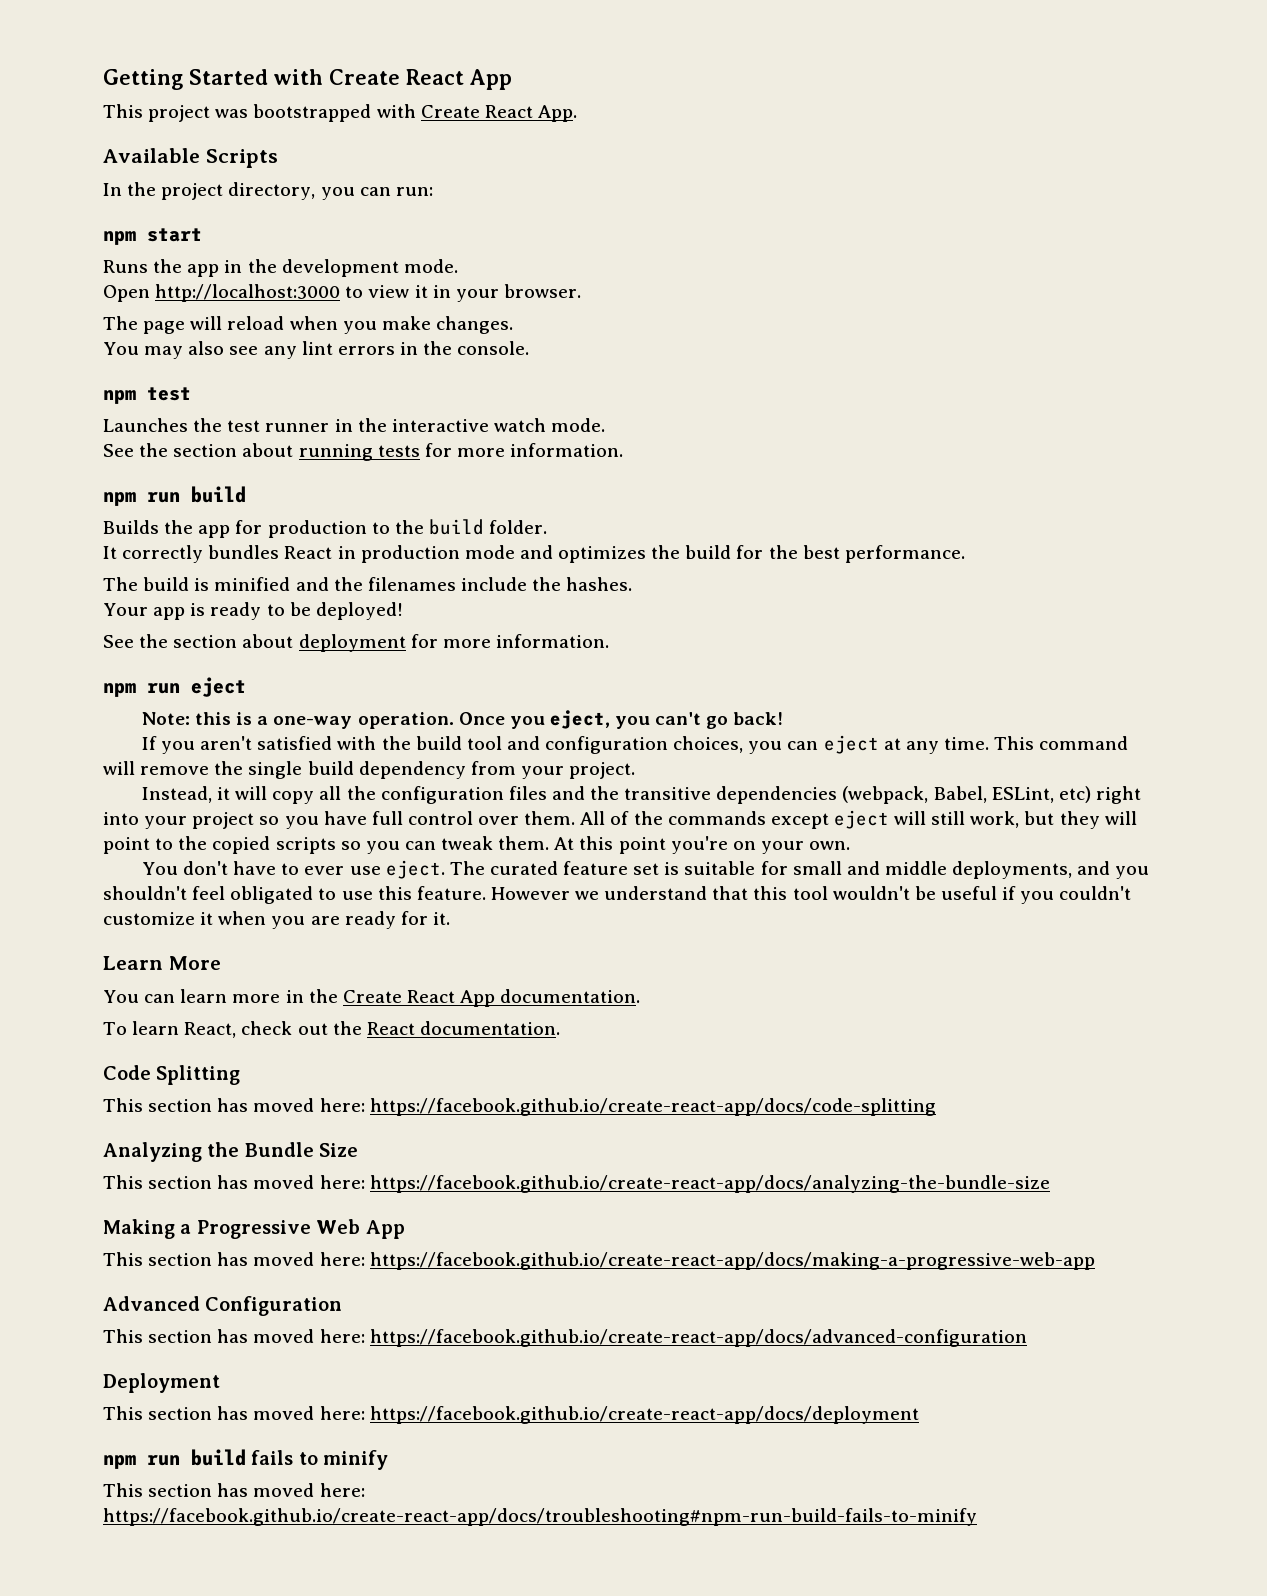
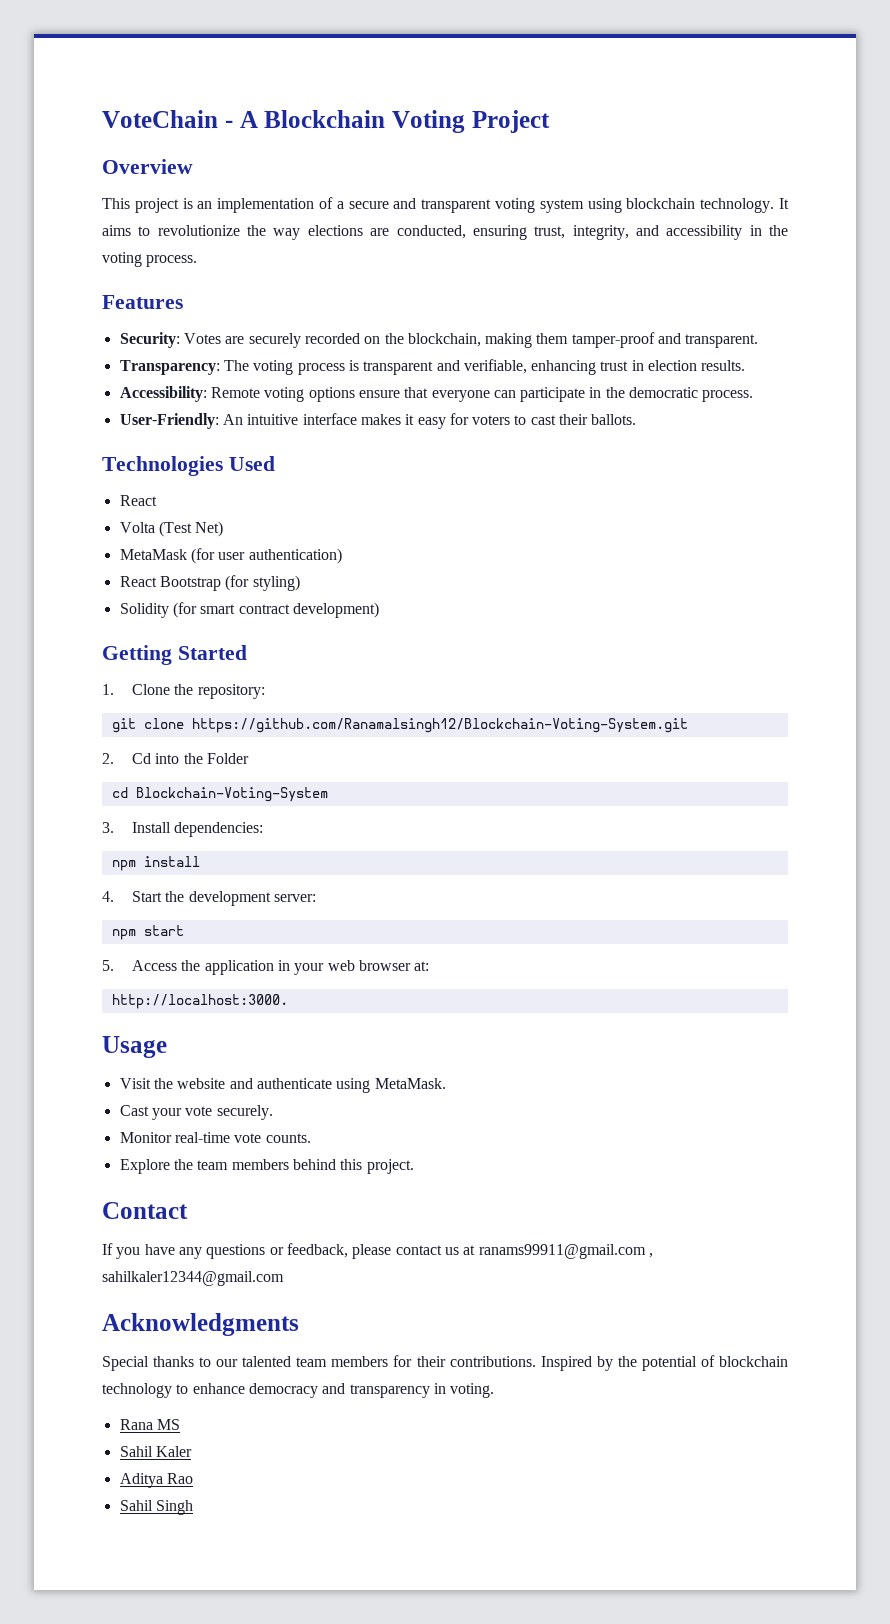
- Getting Started with Create React App
- This project was bootstrapped with Create React App.
- Available Scripts
- In the project directory, you can run:
+ VoteChain - A Blockchain Voting Project
+ Overview
+ This project is an implementation of a secure and transparent voting system using blockchain technology. It aims to revolutionize the way elections are conducted, ensuring trust, integrity, and accessibility in the voting process.
+ Features
+ Security: Votes are securely recorded on the blockchain, making them tamper-proof and transparent.
+ Transparency: The voting process is transparent and verifiable, enhancing trust in election results.
+ Accessibility: Remote voting options ensure that everyone can participate in the democratic process.
+ User-Friendly: An intuitive interface makes it easy for voters to cast their ballots.
+ Technologies Used
+ React
+ Volta (Test Net)
+ MetaMask (for user authentication)
+ React Bootstrap (for styling)
+ Solidity (for smart contract development)
+ Getting Started
+ 1. Clone the repository:
+ git clone https://github.com/Ranamalsingh12/Blockchain-Voting-System.git
+ 2. Cd into the Folder
+ cd Blockchain-Voting-System
+ 3. Install dependencies:
+ npm install
+ 4. Start the development server:
  npm start
- Runs the app in the development mode.
- Open http://localhost:3000 to view it in your browser.
- The page will reload when you make changes.
- You may also see any lint errors in the console.
- npm test
- Launches the test runner in the interactive watch mode.
- See the section about running tests for more information.
- npm run build
- Builds the app for production to the build folder.
- It correctly bundles React in production mode and optimizes the build for the best performance.
- The build is minified and the filenames include the hashes.
- Your app is ready to be deployed!
- See the section about deployment for more information.
- npm run eject
- Note: this is a one-way operation. Once you eject, you can't go back!
- If you aren't satisfied with the build tool and configuration choices, you can eject at any time. This command will remove the single build dependency from your project.
- Instead, it will copy all the configuration files and the transitive dependencies (webpack, Babel, ESLint, etc) right into your project so you have full control over them. All of the commands except eject will still work, but they will point to the copied scripts so you can tweak them. At this point you're on your own.
- You don't have to ever use eject. The curated feature set is suitable for small and middle deployments, and you shouldn't feel obligated to use this feature. However we understand that this tool wouldn't be useful if you couldn't customize it when you are ready for it.
- Learn More
- You can learn more in the Create React App documentation.
- To learn React, check out the React documentation.
- Code Splitting
- This section has moved here: https://facebook.github.io/create-react-app/docs/code-splitting
- Analyzing the Bundle Size
- This section has moved here: https://facebook.github.io/create-react-app/docs/analyzing-the-bundle-size
- Making a Progressive Web App
- This section has moved here: https://facebook.github.io/create-react-app/docs/making-a-progressive-web-app
- Advanced Configuration
- This section has moved here: https://facebook.github.io/create-react-app/docs/advanced-configuration
- Deployment
- This section has moved here: https://facebook.github.io/create-react-app/docs/deployment
- npm run build fails to minify
- This section has moved here: https://facebook.github.io/create-react-app/docs/troubleshooting#npm-run-build-fails-to-minify
+ 5. Access the application in your web browser at:
+ http://localhost:3000.
+ Usage
+ Visit the website and authenticate using MetaMask.
+ Cast your vote securely.
+ Monitor real-time vote counts.
+ Explore the team members behind this project.
+ Contact
+ If you have any questions or feedback, please contact us at ranams99911@gmail.com , sahilkaler12344@gmail.com
+ Acknowledgments
+ Special thanks to our talented team members for their contributions. Inspired by the potential of blockchain technology to enhance democracy and transparency in voting.
+ Rana MS
+ Sahil Kaler
+ Aditya Rao
+ Sahil Singh

